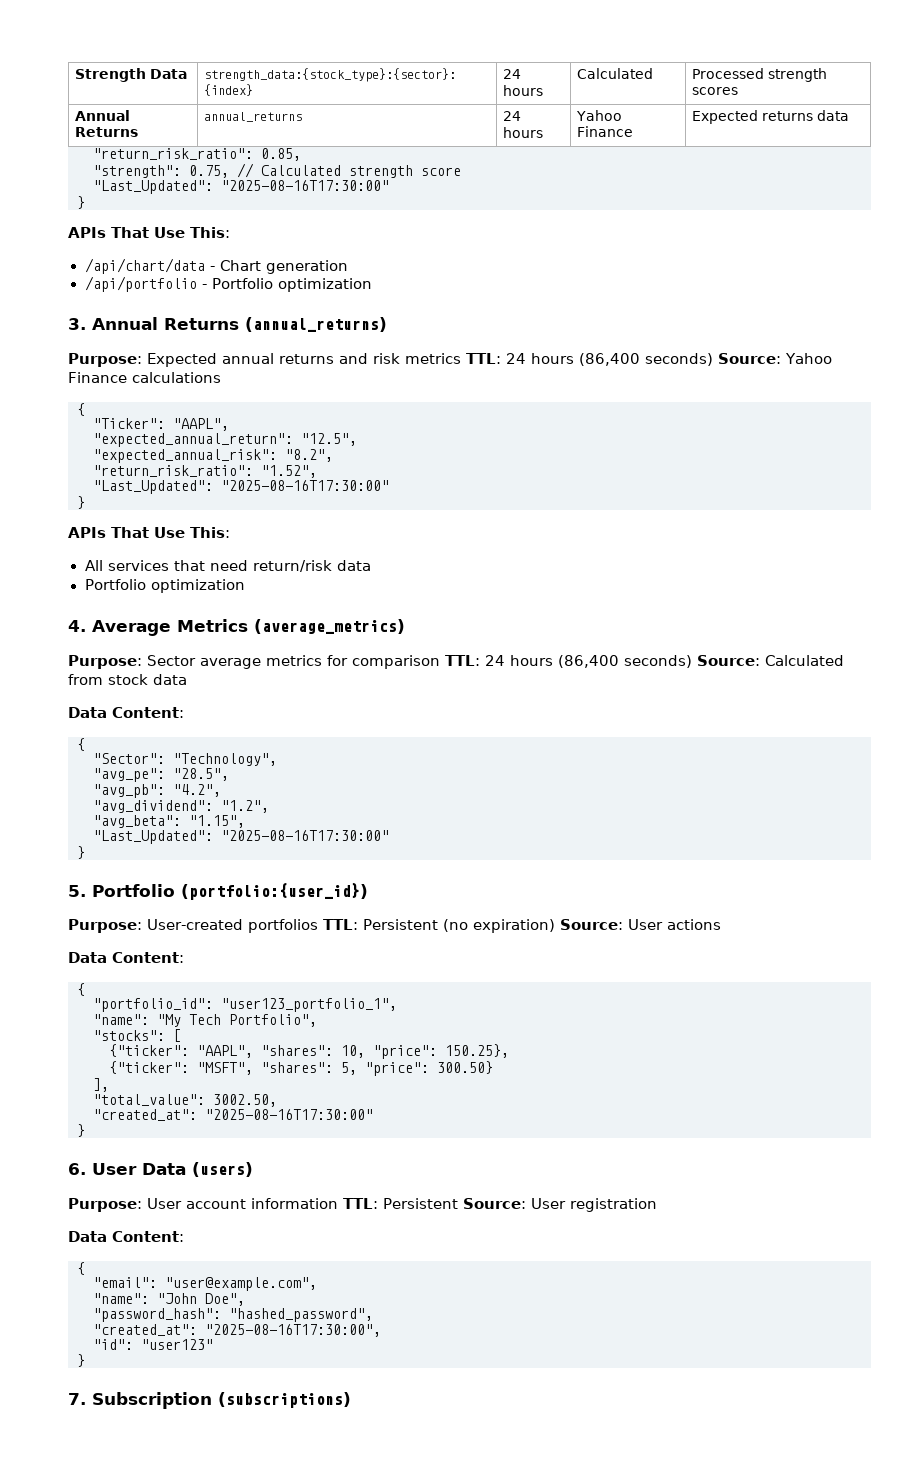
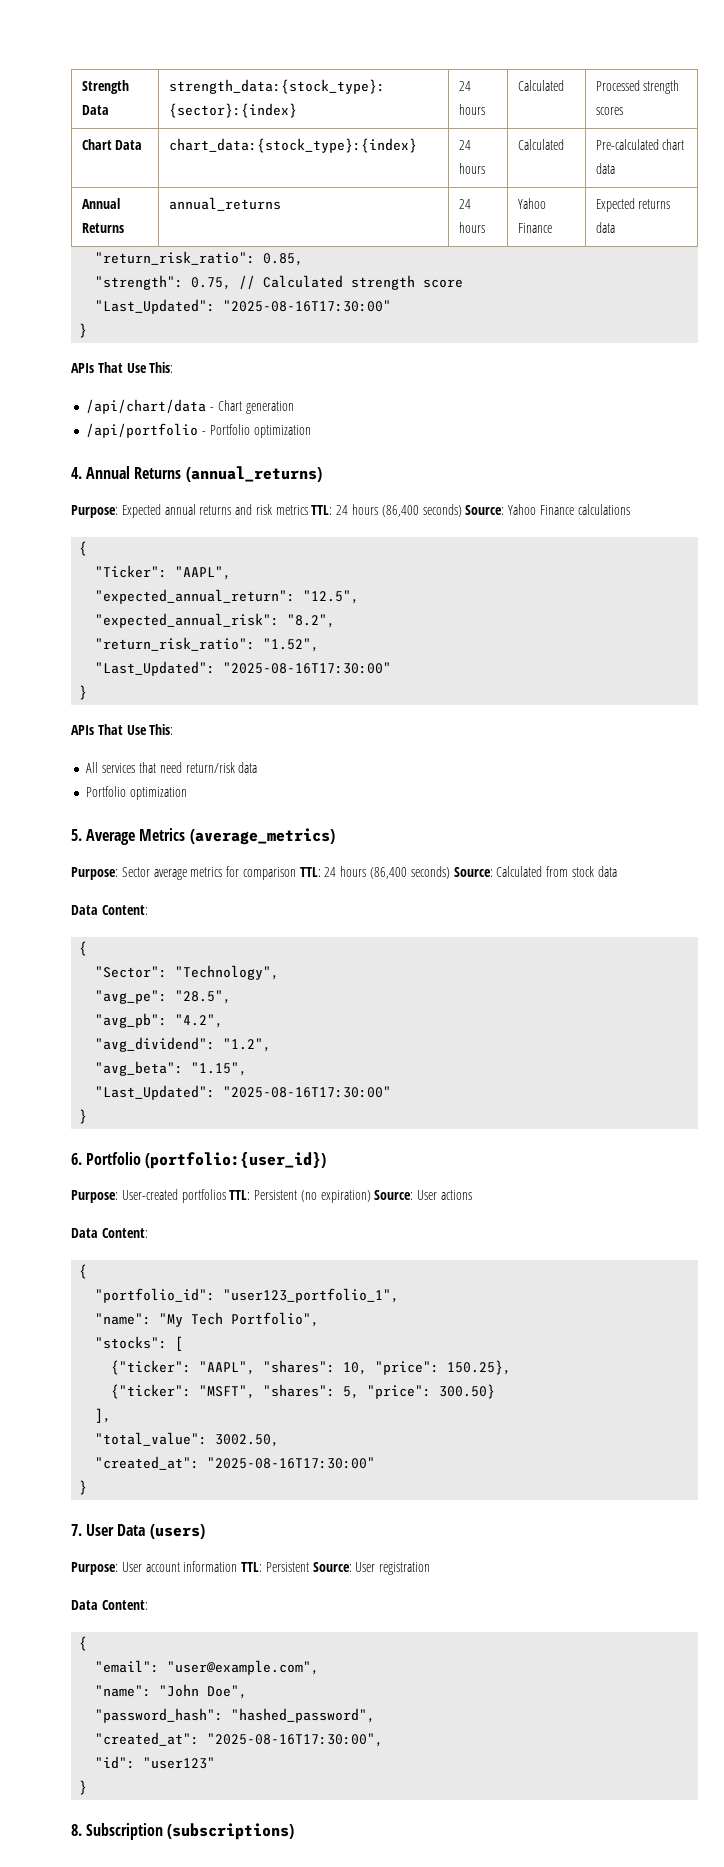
+ Chart Data | chart_data:{stock_type}:{index} | 24 hours | Calculated | Pre-calculated chart data
- 3. Annual Returns (annual_returns)
+ 4. Annual Returns (annual_returns)
- 4. Average Metrics (average_metrics)
+ 5. Average Metrics (average_metrics)
- 5. Portfolio (portfolio:{user_id})
+ 6. Portfolio (portfolio:{user_id})
- 6. User Data (users)
+ 7. User Data (users)
- 7. Subscription (subscriptions)
+ 8. Subscription (subscriptions)

